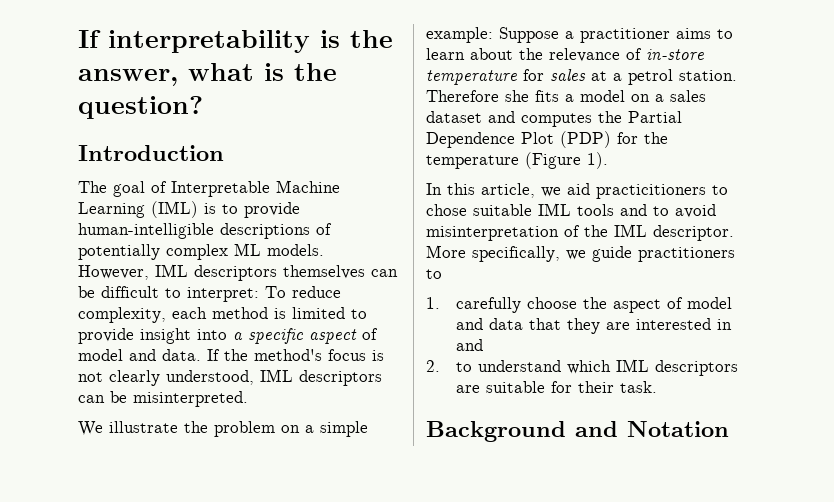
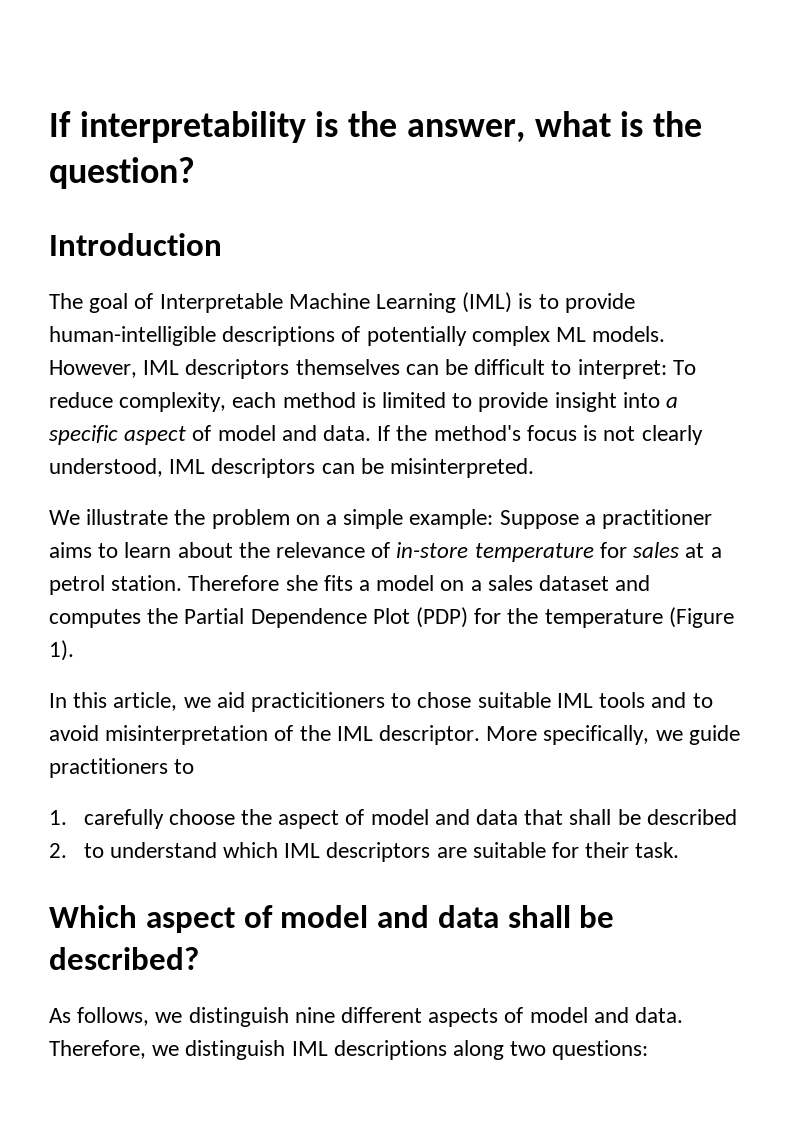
- 1. carefully choose the aspect of model and data that they are interested in and
+ 1. carefully choose the aspect of model and data that shall be described
- Background and Notation
+ Which aspect of model and data shall be described?
+ As follows, we distinguish nine different aspects of model and data. Therefore, we distinguish IML descriptions along two questions:

